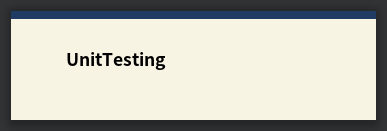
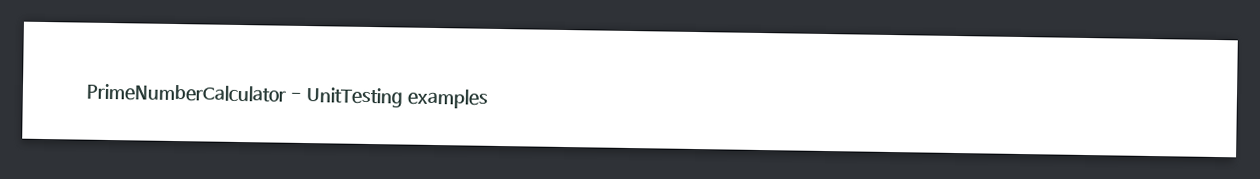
- UnitTesting
+ PrimeNumberCalculator - UnitTesting examples

